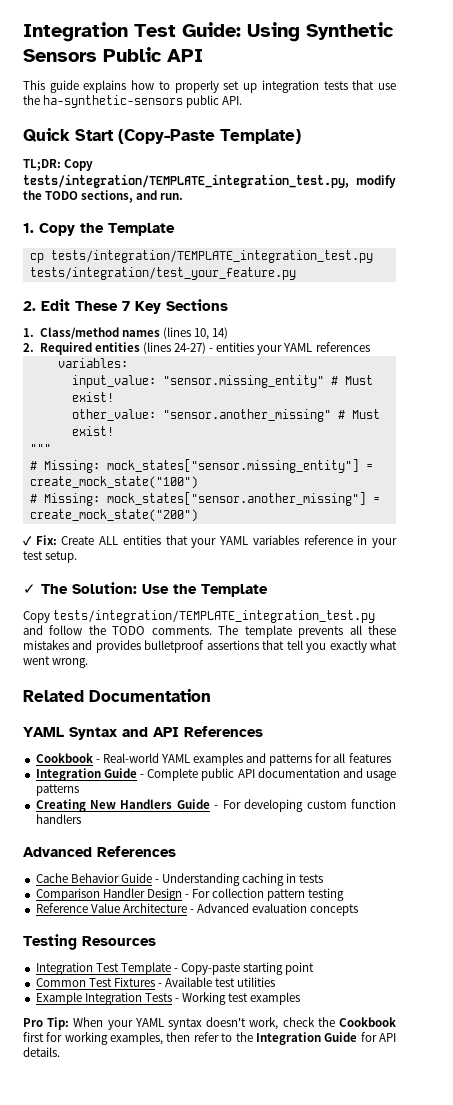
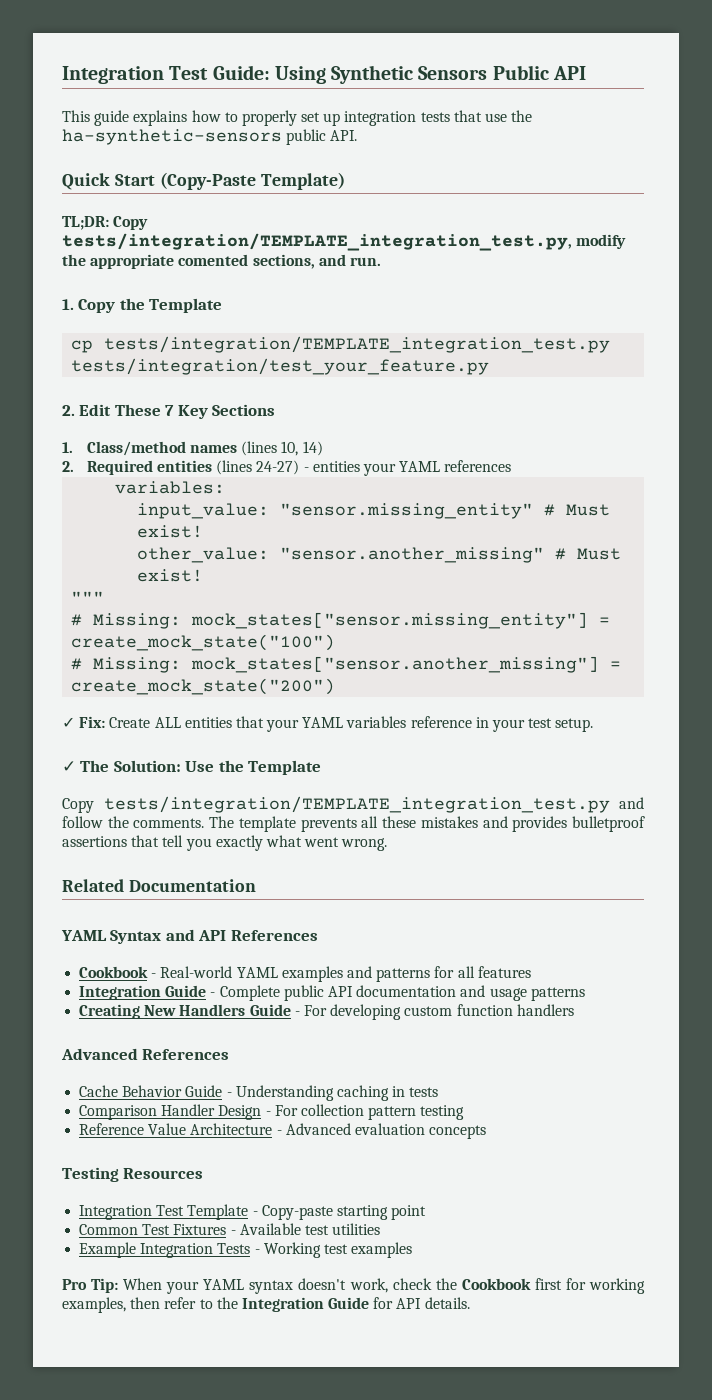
- TL;DR: Copy tests/integration/TEMPLATE_integration_test.py, modify the TODO sections, and run.
+ TL;DR: Copy tests/integration/TEMPLATE_integration_test.py, modify the appropriate comented sections, and run.
- Copy tests/integration/TEMPLATE_integration_test.py and follow the TODO comments.
+ Copy tests/integration/TEMPLATE_integration_test.py and follow the comments.

